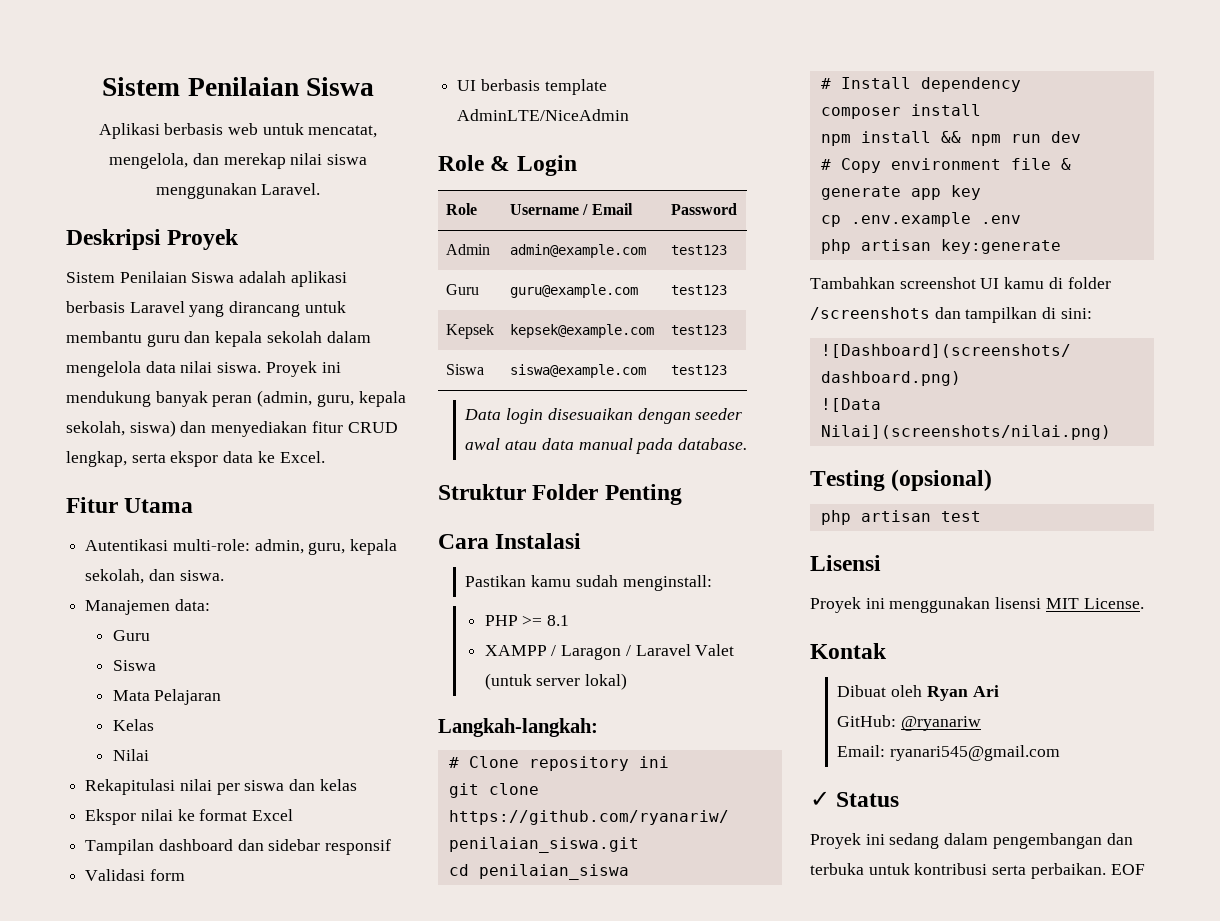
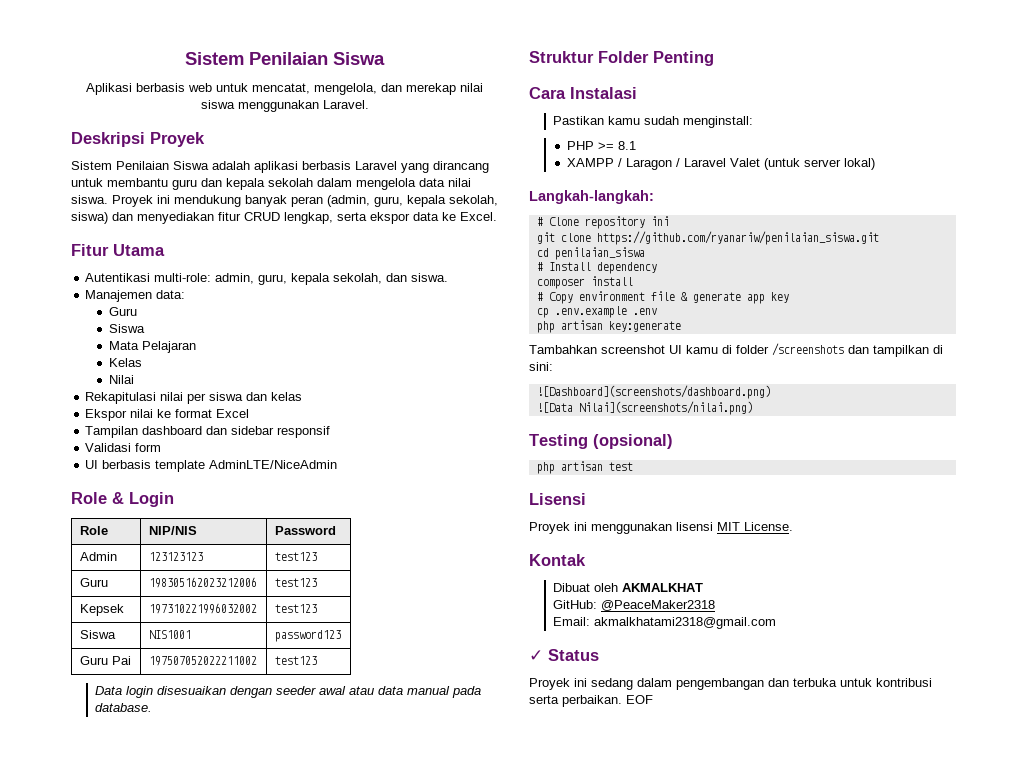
- Role | Username / Email | Password
+ Role | NIP/NIS | Password
- Admin | admin@example.com | test123
+ Admin | 123123123 | test123
- Guru | guru@example.com | test123
+ Guru | 198305162023212006 | test123
- Kepsek | kepsek@example.com | test123
+ Kepsek | 197310221996032002 | test123
- Siswa | siswa@example.com | test123
+ Siswa | NIS1001 | password123
+ Guru Pai | 197507052022211002 | test123
- npm install && npm run dev
- Dibuat oleh Ryan Ari
+ Dibuat oleh AKMALKHAT
- GitHub: @ryanariw
+ GitHub: @PeaceMaker2318
- Email: ryanari545@gmail.com
+ Email: akmalkhatami2318@gmail.com

